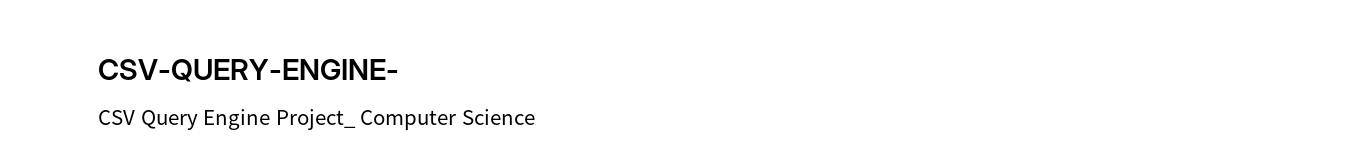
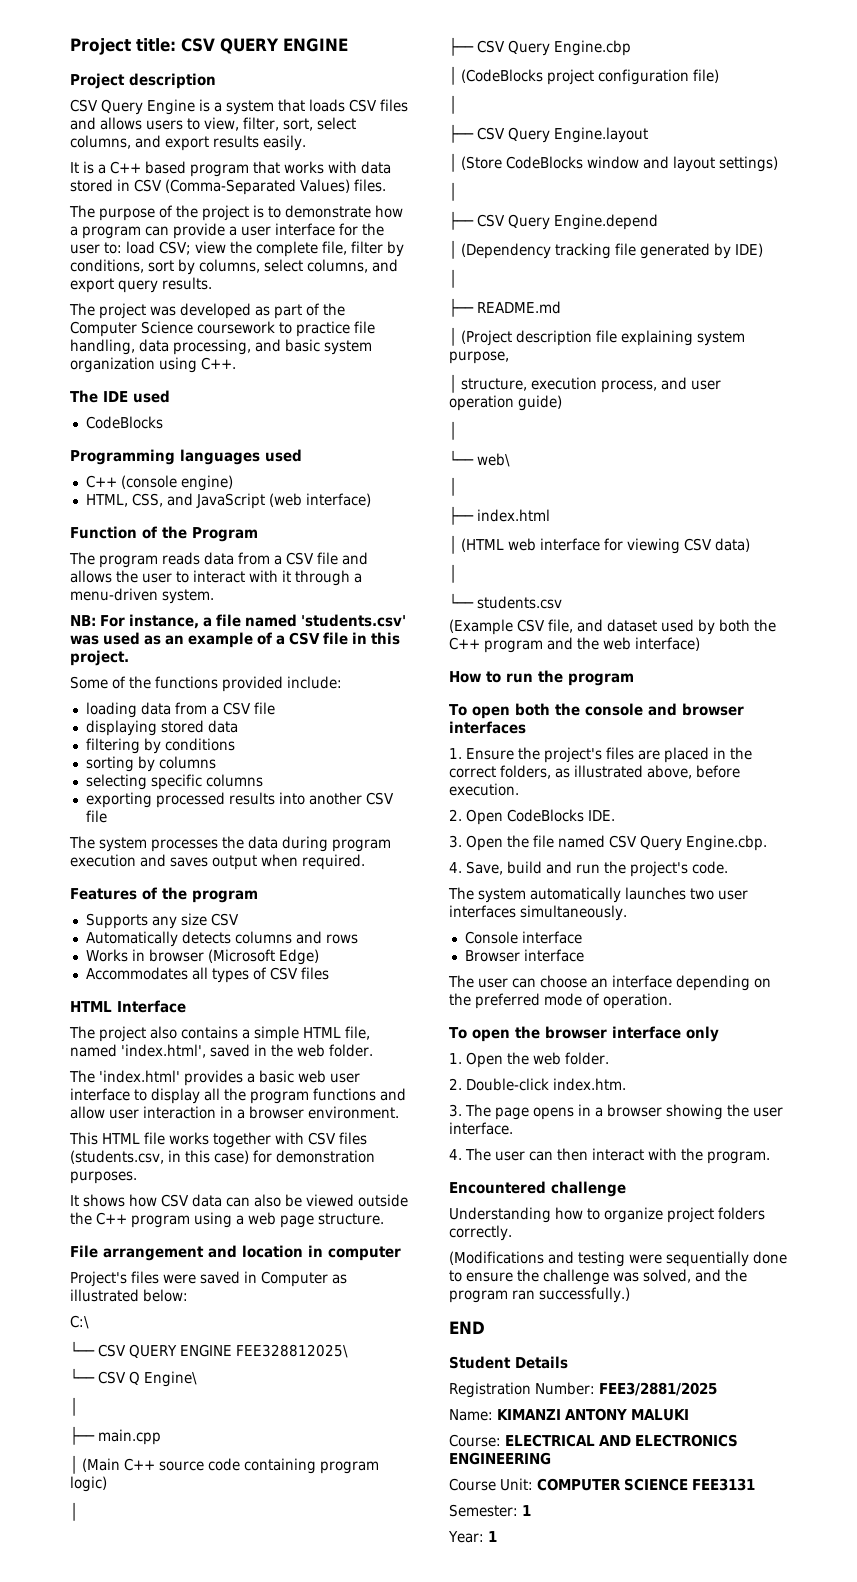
- CSV-QUERY-ENGINE-
- CSV Query Engine Project_ Computer Science
+ Project title: CSV QUERY ENGINE
+ Project description
+ CSV Query Engine is a system that loads CSV files and allows users to view, filter, sort, select columns, and export results easily.
+ It is a C++ based program that works with data stored in CSV (Comma-Separated Values) files.
+ The purpose of the project is to demonstrate how a program can provide a user interface for the user to: load CSV; view the complete file, filter by conditions, sort by columns, select columns, and export query results.
+ The project was developed as part of the Computer Science coursework to practice file handling, data processing, and basic system organization using C++.
+ The IDE used
+ CodeBlocks
+ Programming languages used
+ C++ (console engine)
+ HTML, CSS, and JavaScript (web interface)
+ Function of the Program
+ The program reads data from a CSV file and allows the user to interact with it through a menu-driven system.
+ NB: For instance, a file named 'students.csv' was used as an example of a CSV file in this project.
+ Some of the functions provided include:
+ loading data from a CSV file
+ displaying stored data
+ filtering by conditions
+ sorting by columns
+ selecting specific columns
+ exporting processed results into another CSV file
+ The system processes the data during program execution and saves output when required.
+ Features of the program
+ Supports any size CSV
+ Automatically detects columns and rows
+ Works in browser (Microsoft Edge)
+ Accommodates all types of CSV files
+ HTML Interface
+ The project also contains a simple HTML file, named 'index.html', saved in the web folder.
+ The 'index.html' provides a basic web user interface to display all the program functions and allow user interaction in a browser environment.
+ This HTML file works together with CSV files (students.csv, in this case) for demonstration purposes.
+ It shows how CSV data can also be viewed outside the C++ program using a web page structure.
+ File arrangement and location in computer
+ Project's files were saved in Computer as illustrated below:
+ C:\
+ └── CSV QUERY ENGINE FEE328812025\
+ └── CSV Q Engine\
+ │
+ ├── main.cpp
+ │ (Main C++ source code containing program logic)
+ │
+ ├── CSV Query Engine.cbp
+ │ (CodeBlocks project configuration file)
+ │
+ ├── CSV Query Engine.layout
+ │ (Store CodeBlocks window and layout settings)
+ │
+ ├── CSV Query Engine.depend
+ │ (Dependency tracking file generated by IDE)
+ │
+ ├── README.md
+ │ (Project description file explaining system purpose,
+ │ structure, execution process, and user operation guide)
+ │
+ └── web\
+ │
+ ├── index.html
+ │ (HTML web interface for viewing CSV data)
+ │
+ └── students.csv
+ (Example CSV file, and dataset used by both the C++ program and the web interface)
+ How to run the program
+ To open both the console and browser interfaces
+ 1. Ensure the project's files are placed in the correct folders, as illustrated above, before execution.
+ 2. Open CodeBlocks IDE.
+ 3. Open the file named CSV Query Engine.cbp.
+ 4. Save, build and run the project's code.
+ The system automatically launches two user interfaces simultaneously.
+ Console interface
+ Browser interface
+ The user can choose an interface depending on the preferred mode of operation.
+ To open the browser interface only
+ 1. Open the web folder.
+ 2. Double-click index.htm.
+ 3. The page opens in a browser showing the user interface.
+ 4. The user can then interact with the program.
+ Encountered challenge
+ Understanding how to organize project folders correctly.
+ (Modifications and testing were sequentially done to ensure the challenge was solved, and the program ran successfully.)
+ END
+ Student Details
+ Registration Number: FEE3/2881/2025
+ Name: KIMANZI ANTONY MALUKI
+ Course: ELECTRICAL AND ELECTRONICS ENGINEERING
+ Course Unit: COMPUTER SCIENCE FEE3131
+ Semester: 1
+ Year: 1

